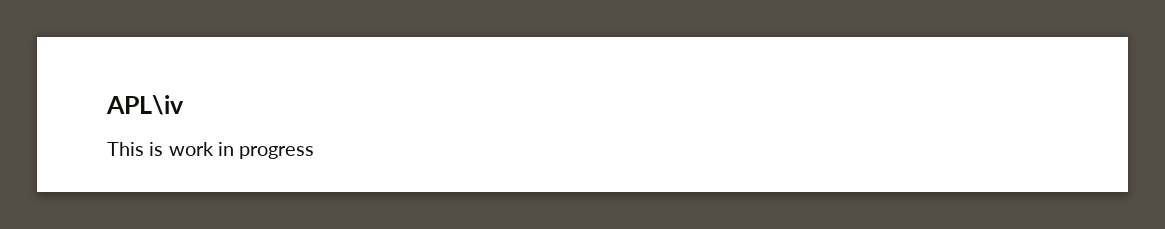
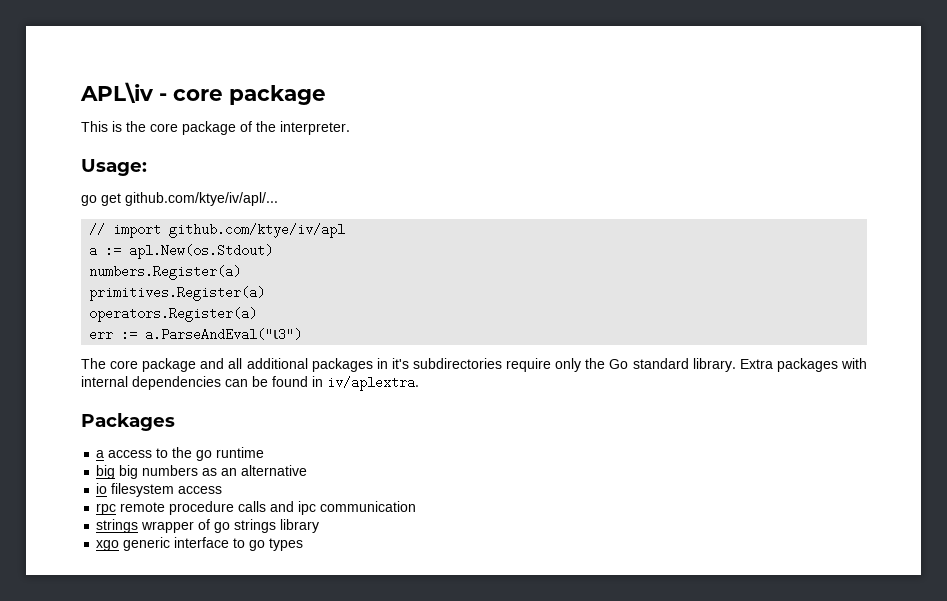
- APL\iv
+ APL\iv - core package
- This is work in progress
+ This is the core package of the interpreter.
+ Usage:
+ go get github.com/ktye/iv/apl/...
+ // import github.com/ktye/iv/apl
+ a := apl.New(os.Stdout)
+ numbers.Register(a)
+ primitives.Register(a)
+ operators.Register(a)
+ err := a.ParseAndEval("⍳3")
+ The core package and all additional packages in it's subdirectories require only the Go standard library. Extra packages with internal dependencies can be found in iv/aplextra.
+ Packages
+ a access to the go runtime
+ big big numbers as an alternative
+ io filesystem access
+ rpc remote procedure calls and ipc communication
+ strings wrapper of go strings library
+ xgo generic interface to go types

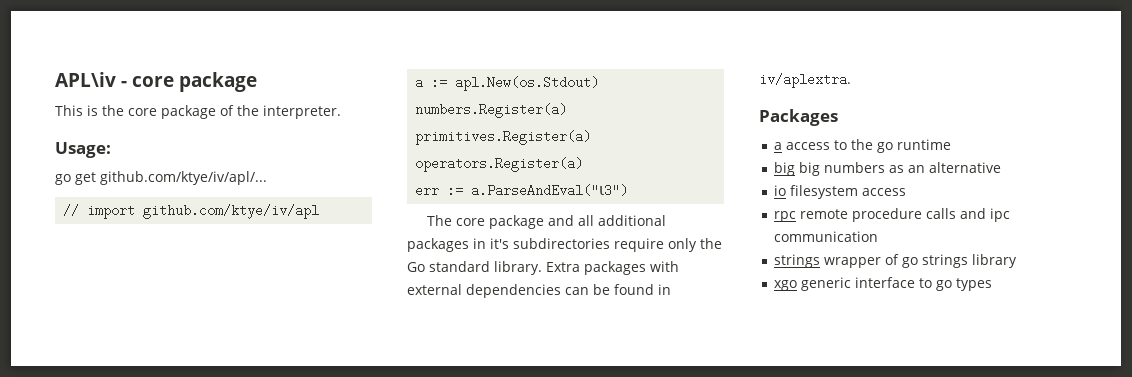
- Extra packages with internal dependencies can be found in iv/aplextra.
+ Extra packages with external dependencies can be found in iv/aplextra.

